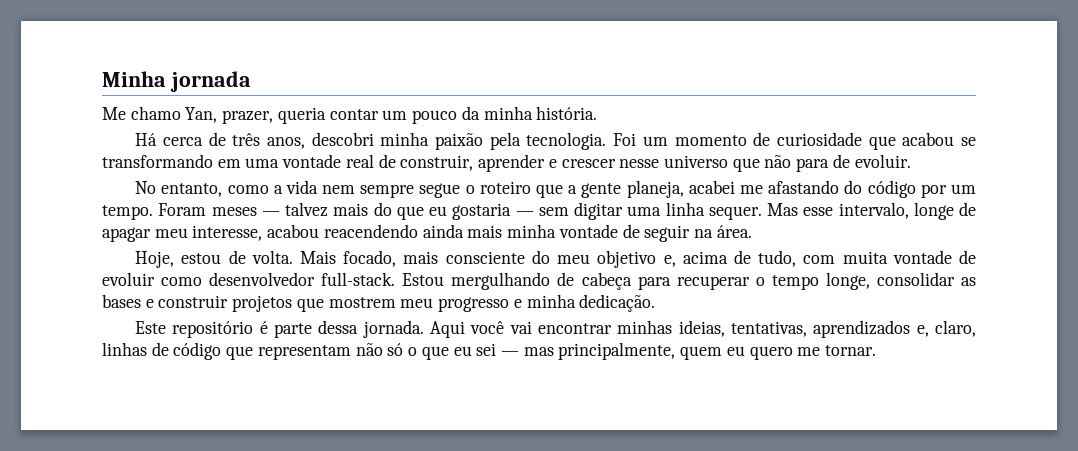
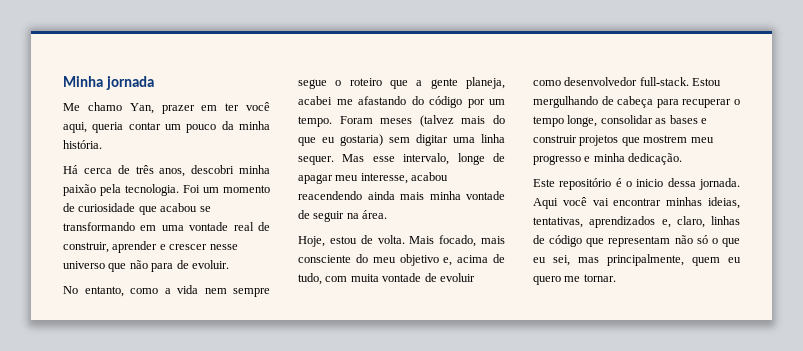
- Me chamo Yan, prazer, queria contar um pouco da minha história.
+ Me chamo Yan, prazer em ter você aqui, queria contar um pouco da minha história.
- Foram meses — talvez mais do que eu gostaria — sem digitar uma linha sequer.
+ Foram meses (talvez mais do que eu gostaria) sem digitar uma linha sequer.
- Este repositório é parte dessa jornada.
+ Este repositório é o inicio dessa jornada.
- Aqui você vai encontrar minhas ideias, tentativas, aprendizados e, claro, linhas de código que representam não só o que eu sei — mas principalmente, quem eu quero me tornar.
+ Aqui você vai encontrar minhas ideias, tentativas, aprendizados e, claro, linhas de código que representam não só o que eu sei, mas principalmente, quem eu quero me tornar.

